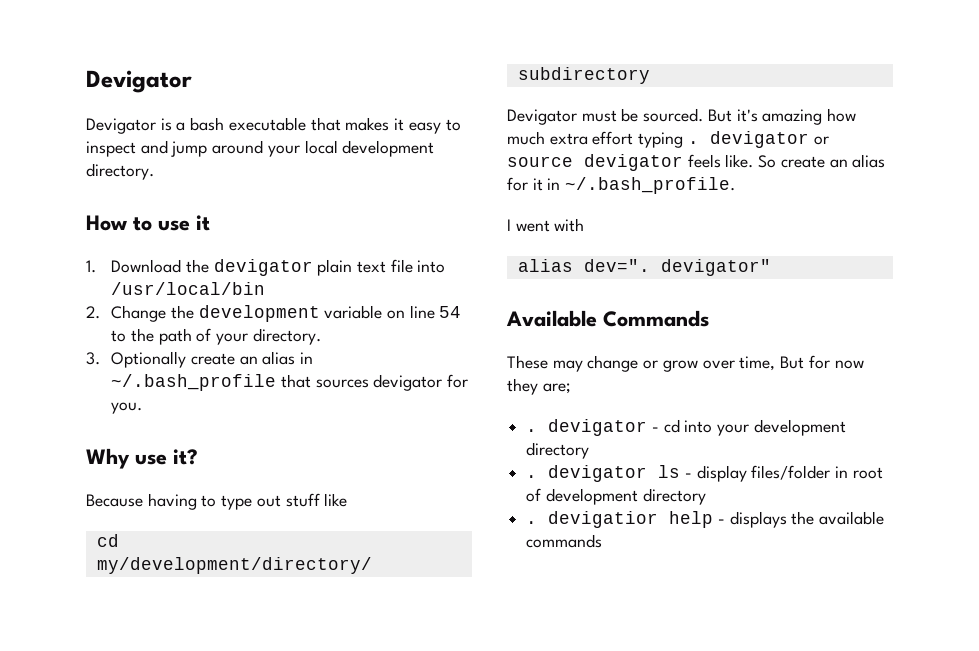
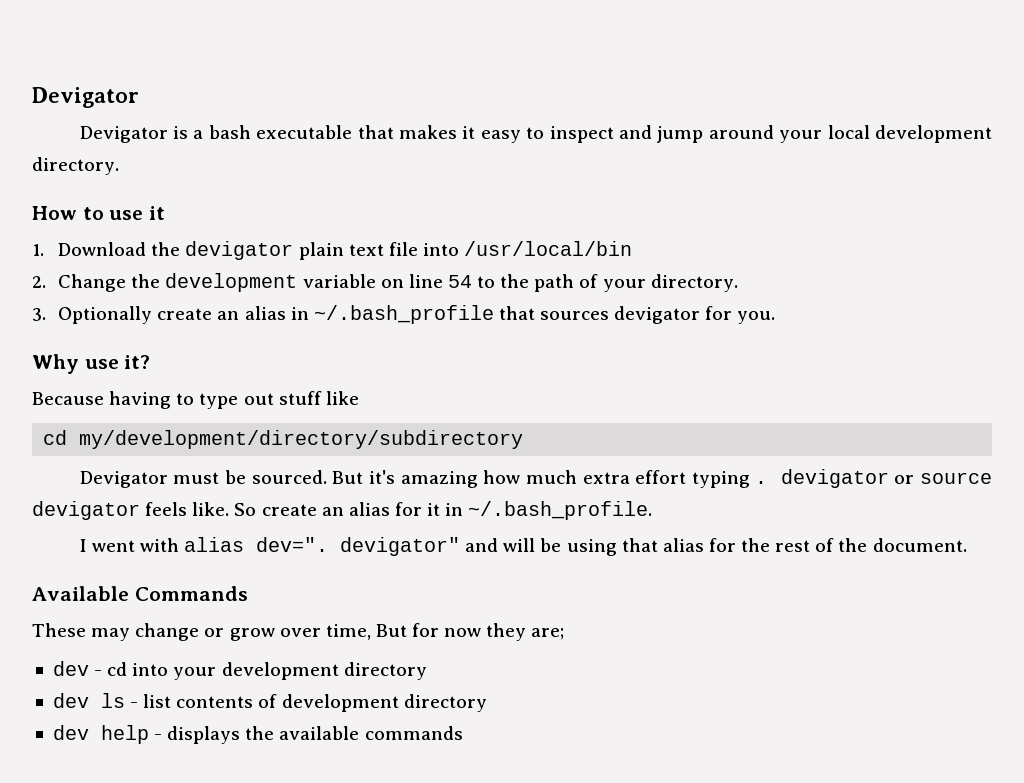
- I went with
- alias dev=". devigator"
+ I went with alias dev=". devigator" and will be using that alias for the rest of the document.
- . devigator - cd into your development directory
+ dev - cd into your development directory
- . devigator ls - display files/folder in root of development directory
+ dev ls - list contents of development directory
- . devigatior help - displays the available commands
+ dev help - displays the available commands

